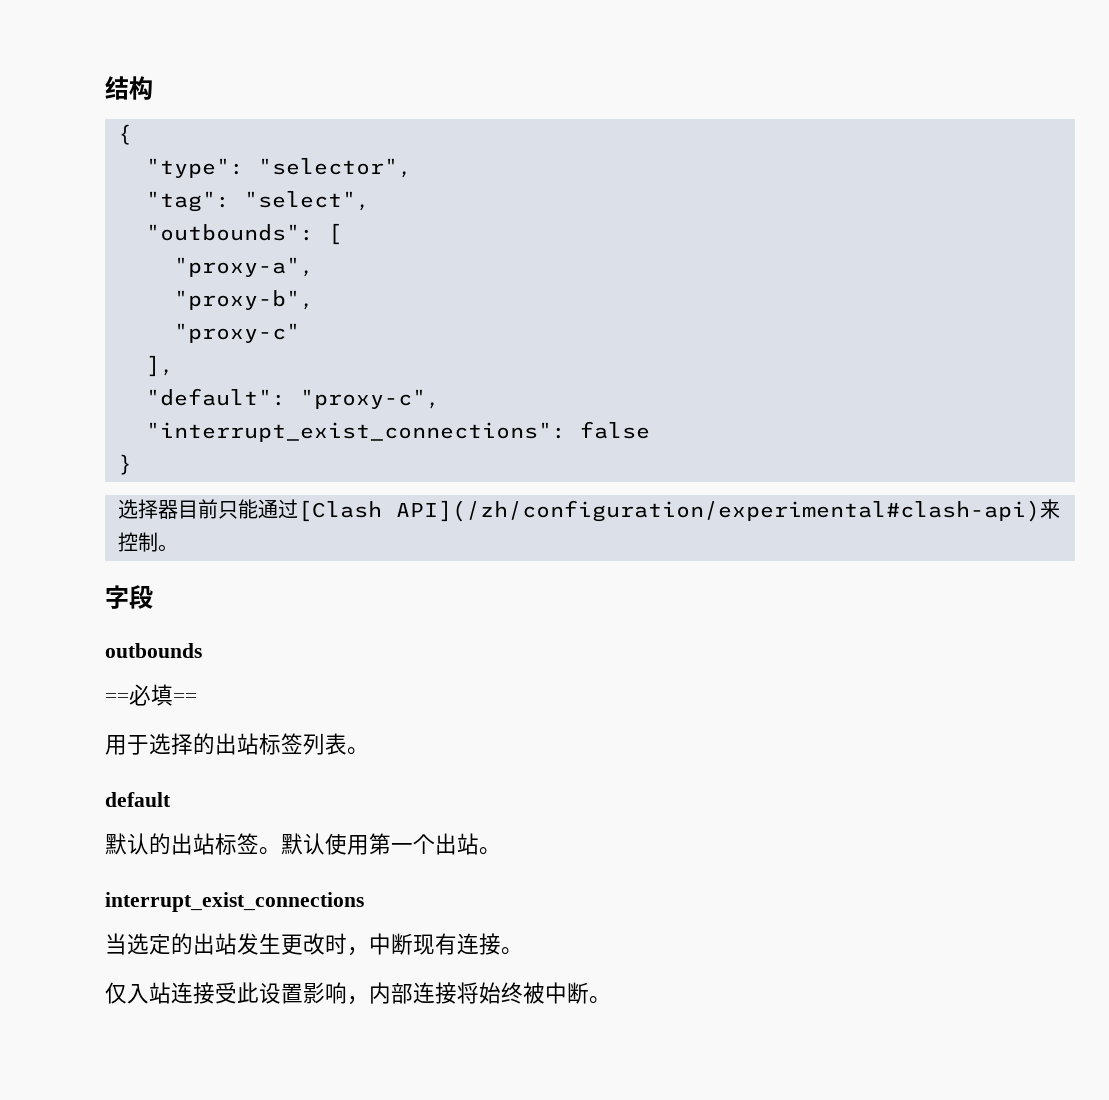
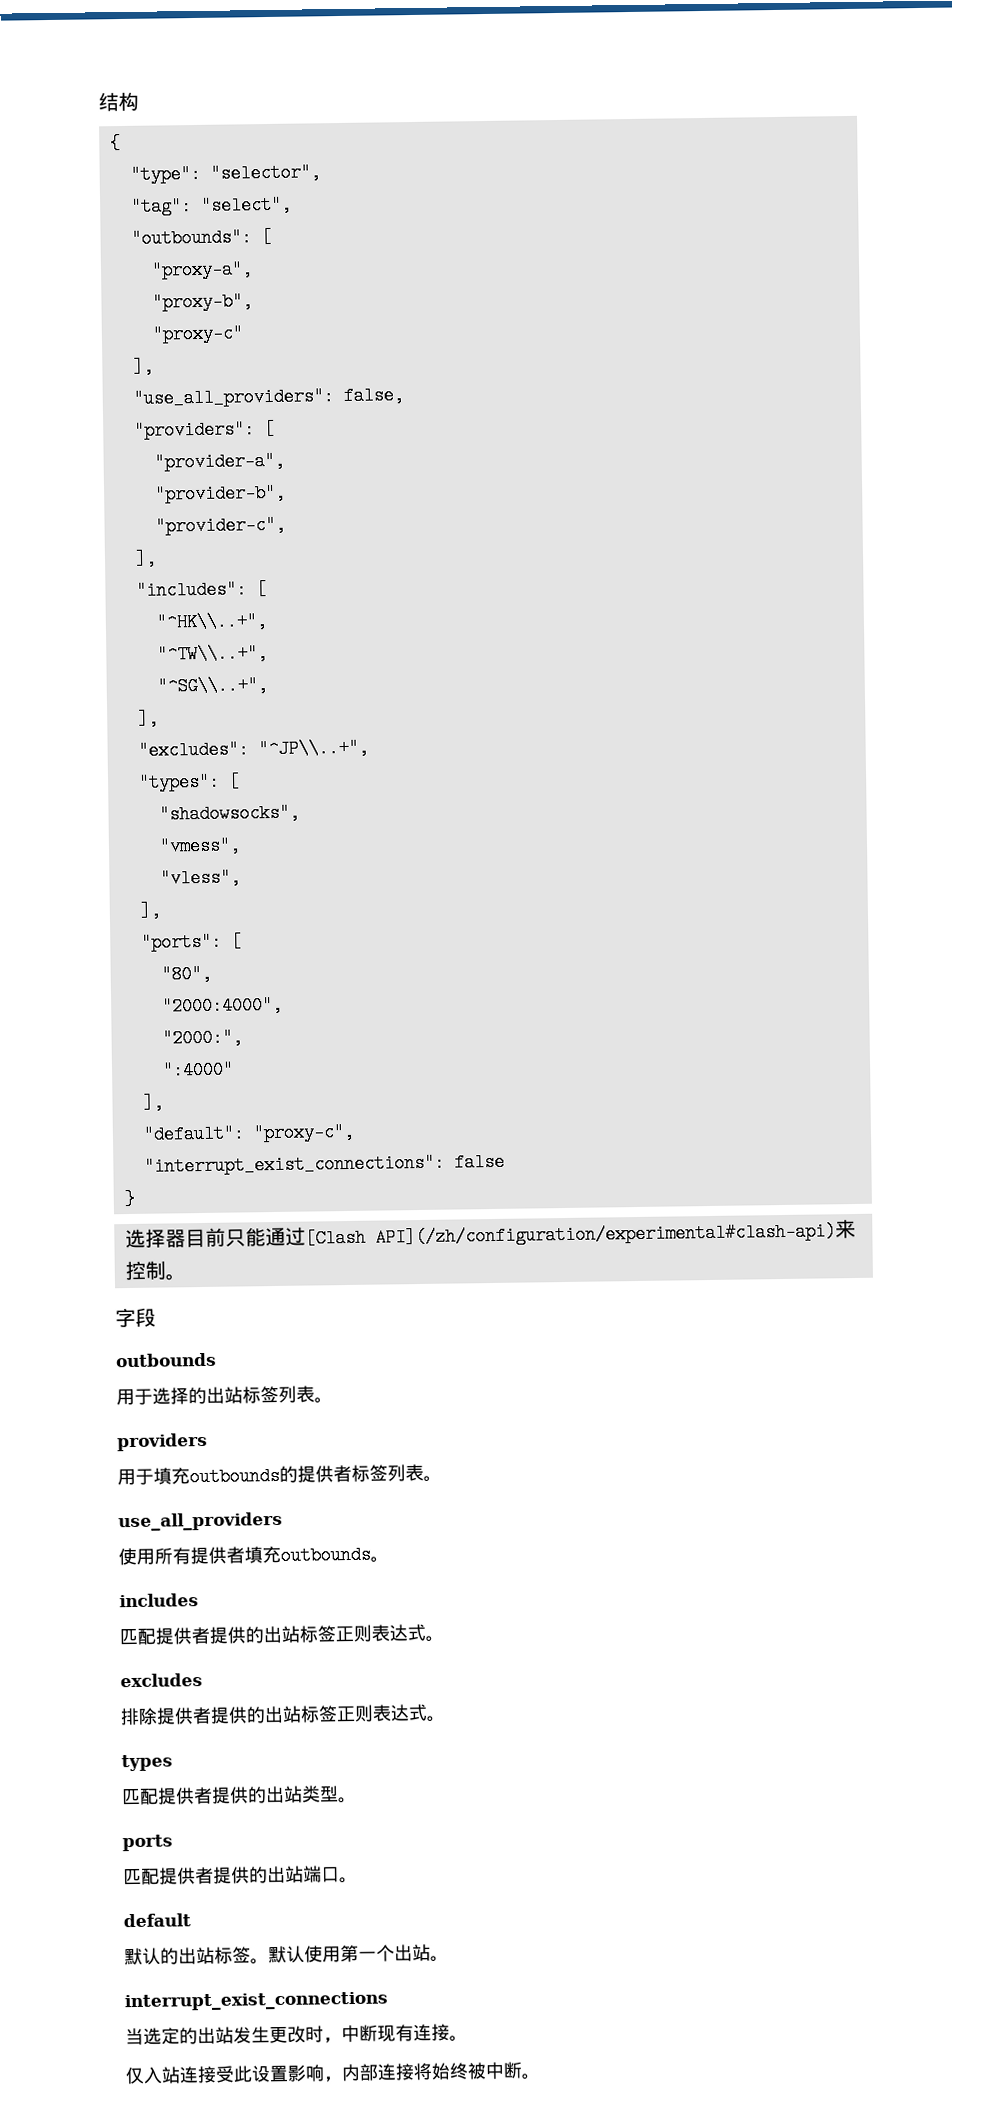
+ "use_all_providers": false,
+ "providers": [
+ "provider-a",
+ "provider-b",
+ "provider-c",
+ ],
+ "includes": [
+ "^HK\\..+",
+ "^TW\\..+",
+ "^SG\\..+",
+ ],
+ "excludes": "^JP\\..+",
+ "types": [
+ "shadowsocks",
+ "vmess",
+ "vless",
+ ],
+ "ports": [
+ "80",
+ "2000:4000",
+ "2000:",
+ ":4000"
+ ],
- ==必填==
+ providers
+ 用于填充outbounds的提供者标签列表。
+ use_all_providers
+ 使用所有提供者填充outbounds。
+ includes
+ 匹配提供者提供的出站标签正则表达式。
+ excludes
+ 排除提供者提供的出站标签正则表达式。
+ types
+ 匹配提供者提供的出站类型。
+ ports
+ 匹配提供者提供的出站端口。

